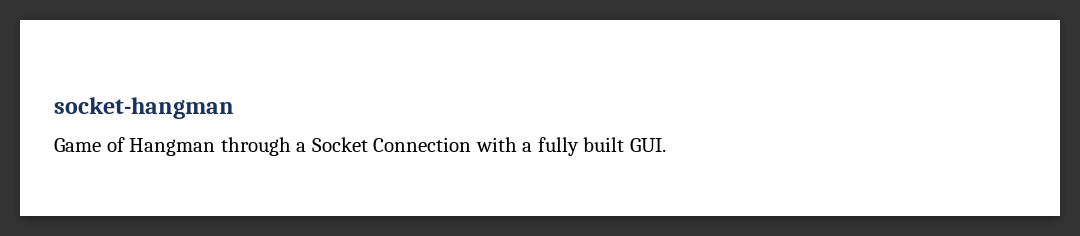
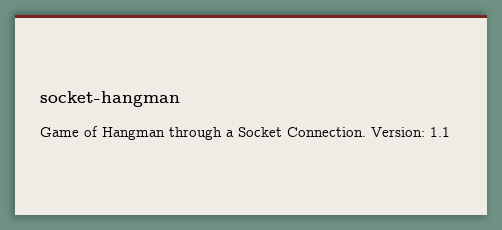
- Game of Hangman through a Socket Connection with a fully built GUI.
+ Game of Hangman through a Socket Connection. Version: 1.1

